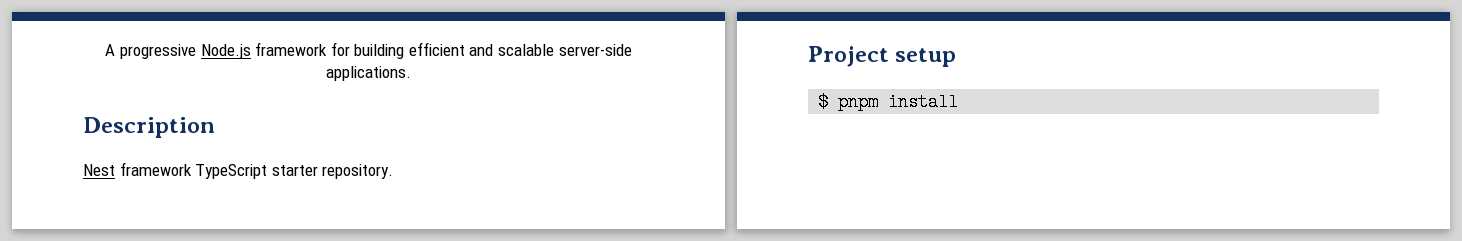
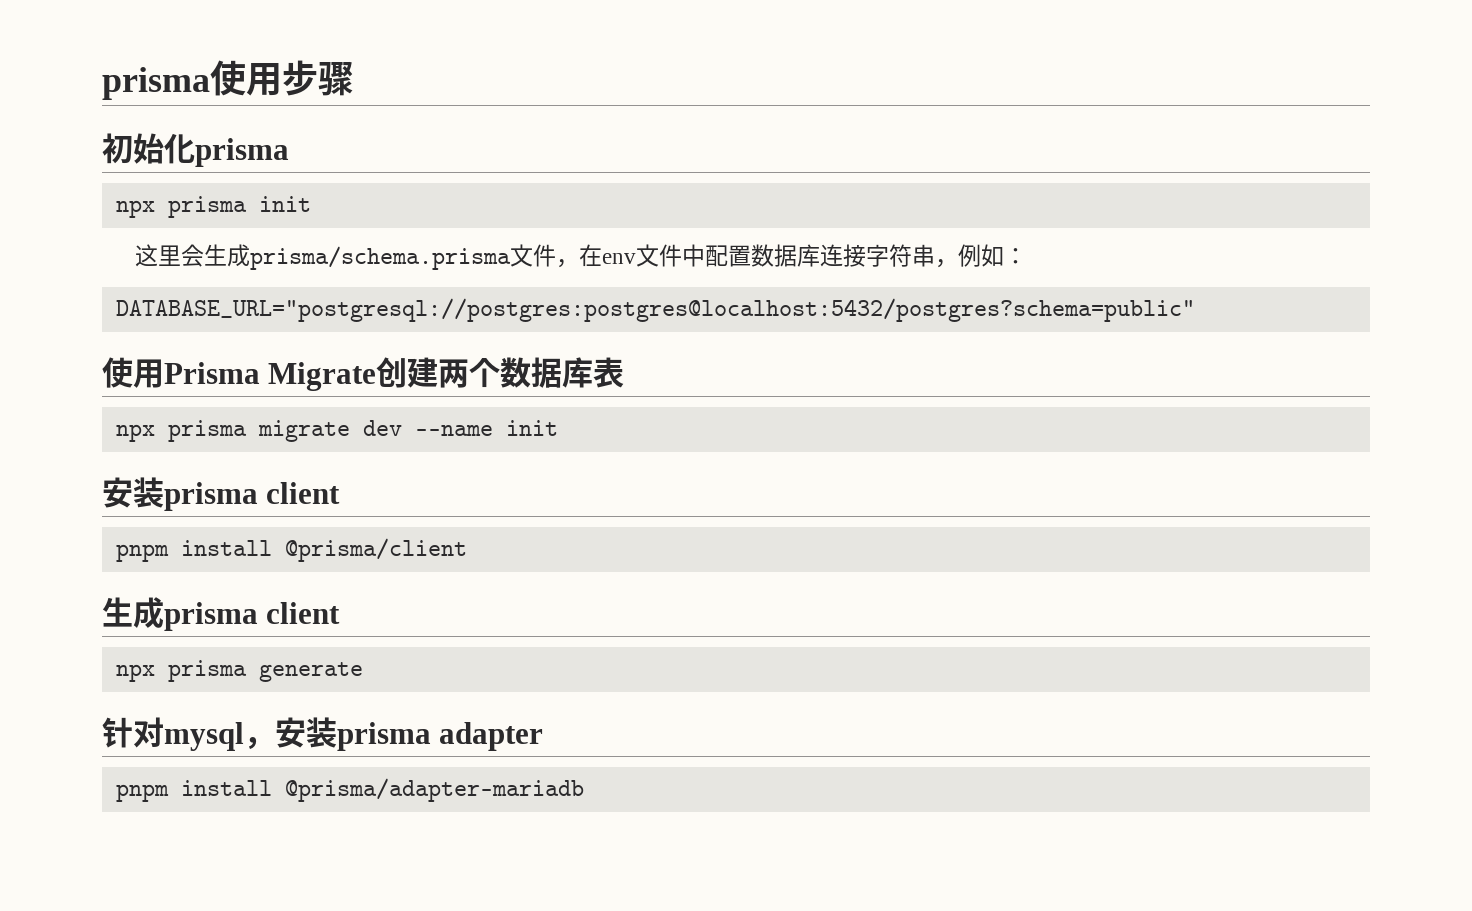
- A progressive Node.js framework for building efficient and scalable server-side applications.
- Description
- Nest framework TypeScript starter repository.
- Project setup
- $ pnpm install
+ prisma使用步骤
+ 初始化prisma
+ npx prisma init
+ 这里会生成prisma/schema.prisma文件，在env文件中配置数据库连接字符串，例如：
+ DATABASE_URL="postgresql://postgres:postgres@localhost:5432/postgres?schema=public"
+ 使用Prisma Migrate创建两个数据库表
+ npx prisma migrate dev --name init
+ 安装prisma client
+ pnpm install @prisma/client
+ 生成prisma client
+ npx prisma generate
+ 针对mysql，安装prisma adapter
+ pnpm install @prisma/adapter-mariadb

